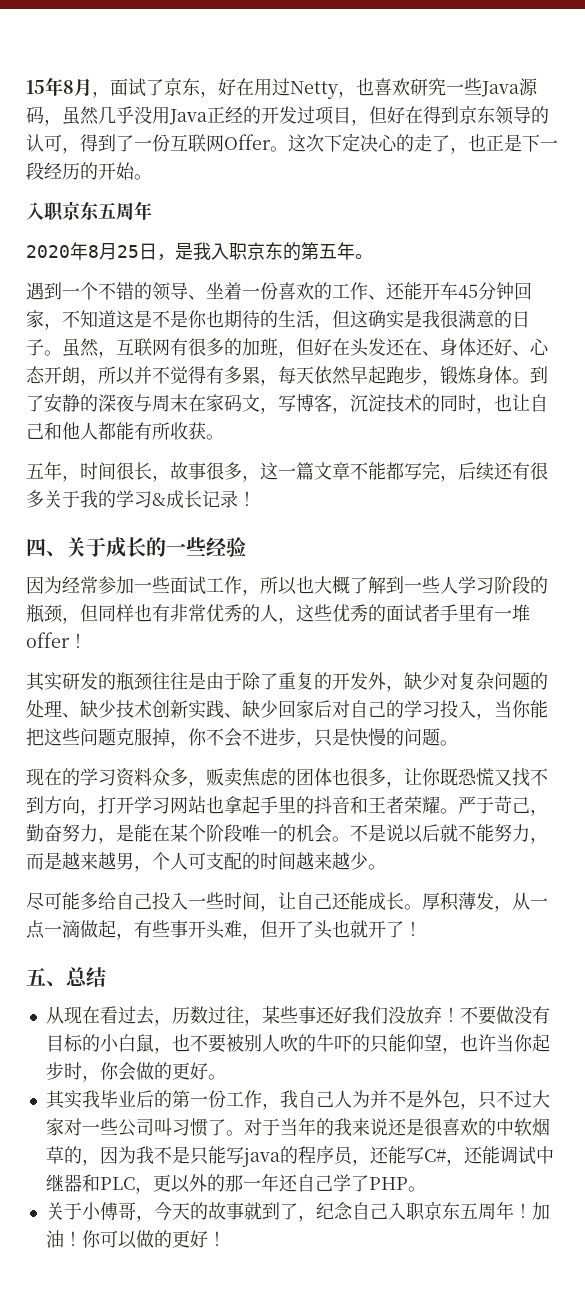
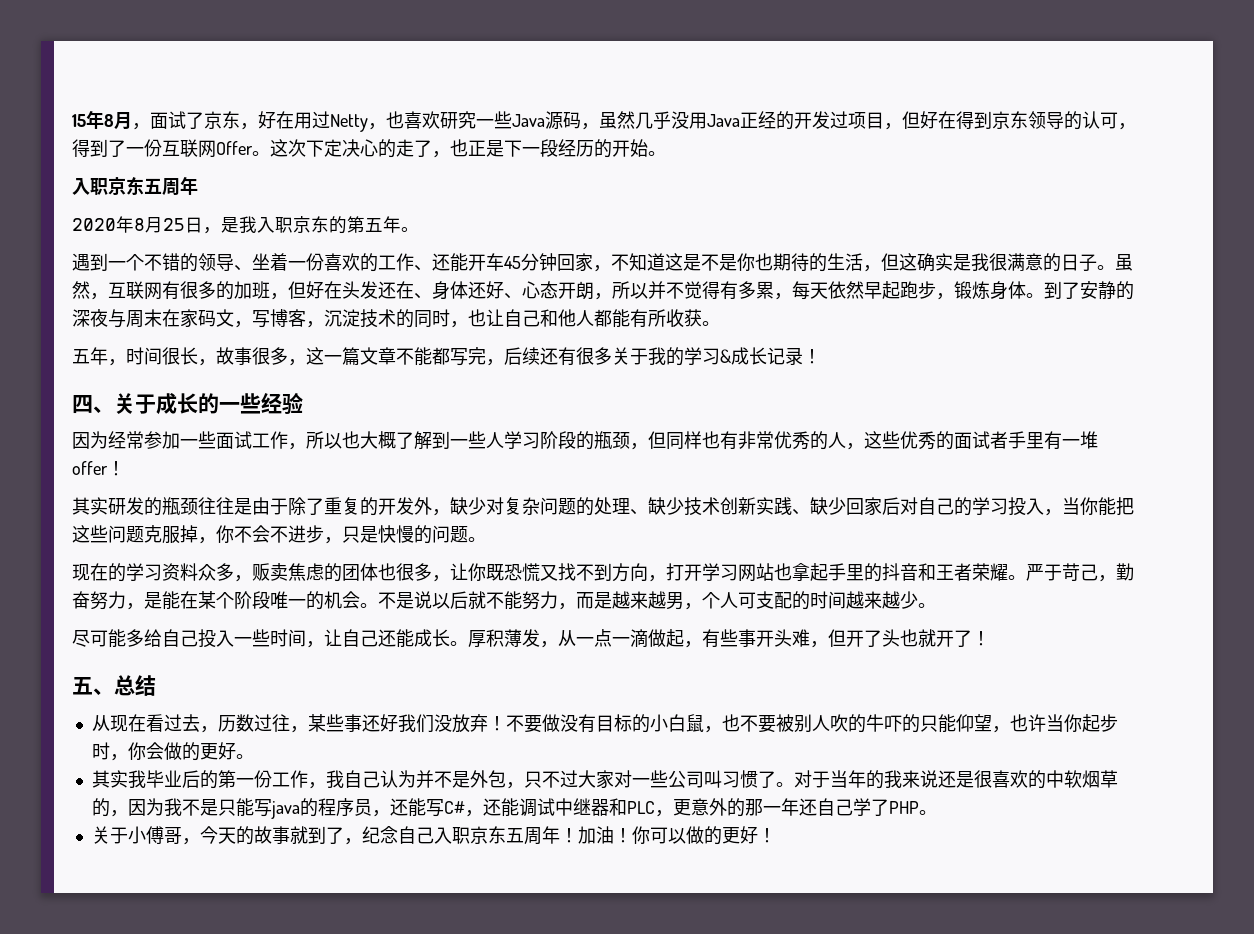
- 其实我毕业后的第一份工作，我自己人为并不是外包，只不过大家对一些公司叫习惯了。
+ 其实我毕业后的第一份工作，我自己认为并不是外包，只不过大家对一些公司叫习惯了。
- 对于当年的我来说还是很喜欢的中软烟草的，因为我不是只能写java的程序员，还能写C#，还能调试中继器和PLC，更以外的那一年还自己学了PHP。
+ 对于当年的我来说还是很喜欢的中软烟草的，因为我不是只能写java的程序员，还能写C#，还能调试中继器和PLC，更意外的那一年还自己学了PHP。

